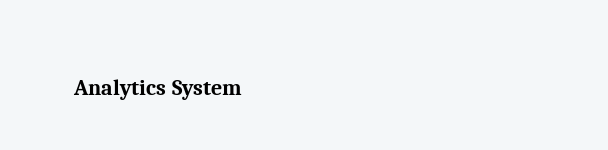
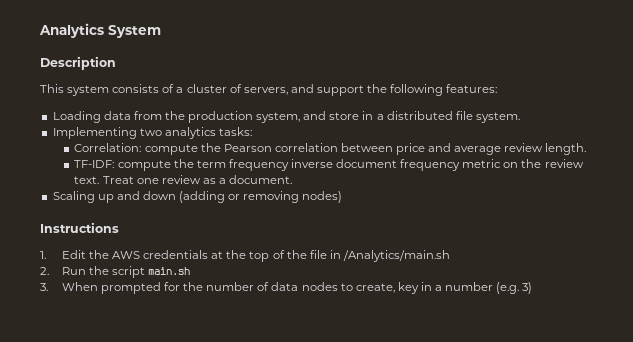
+ Description
+ This system consists of a cluster of servers, and support the following features:
+ Loading data from the production system, and store in a distributed file system.
+ Implementing two analytics tasks:
+ Correlation: compute the Pearson correlation between price and average review length.
+ TF-IDF: compute the term frequency inverse document frequency metric on the review text. Treat one review as a document.
+ Scaling up and down (adding or removing nodes)
+ Instructions
+ 1. Edit the AWS credentials at the top of the file in /Analytics/main.sh
+ 2. Run the script main.sh
+ 3. When prompted for the number of data nodes to create, key in a number (e.g. 3)

